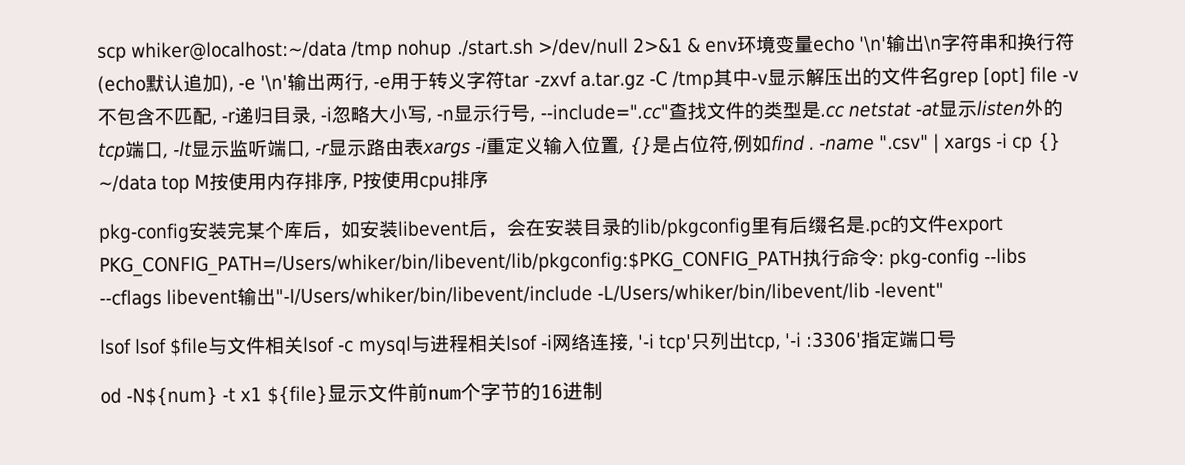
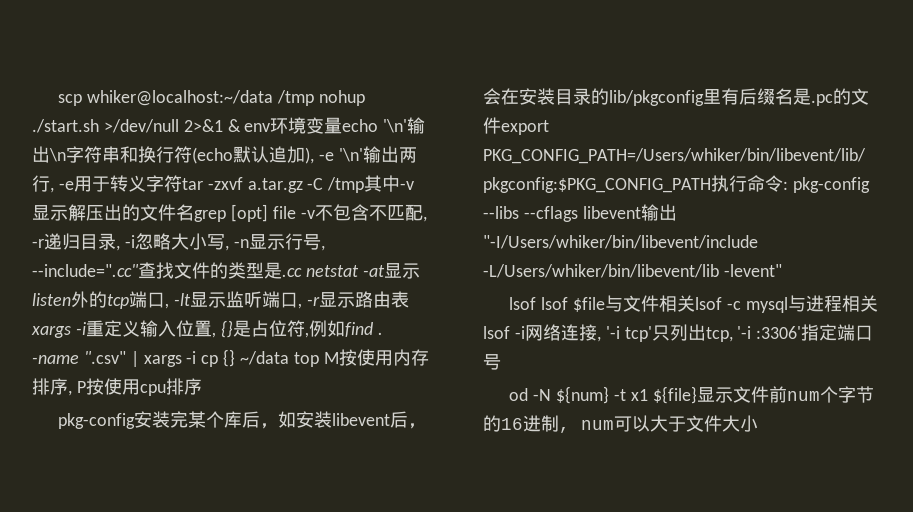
- od -N${num} -t x1 ${file}显示文件前num个字节的16进制
+ od -N ${num} -t x1 ${file}显示文件前num个字节的16进制, num可以大于文件大小

